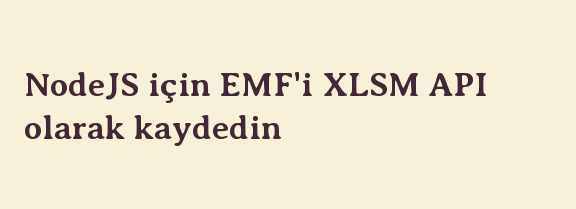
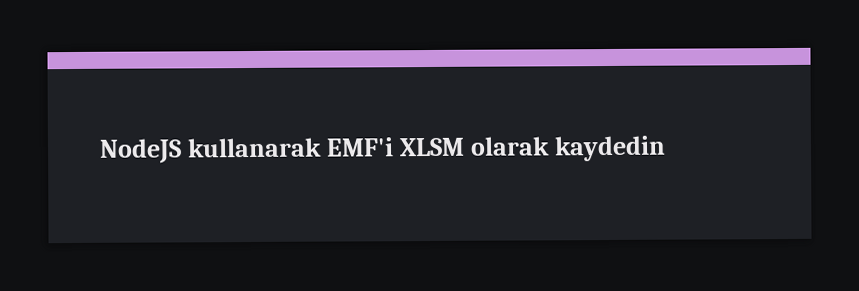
- NodeJS için EMF'i XLSM API olarak kaydedin
+ NodeJS kullanarak EMF'i XLSM olarak kaydedin

